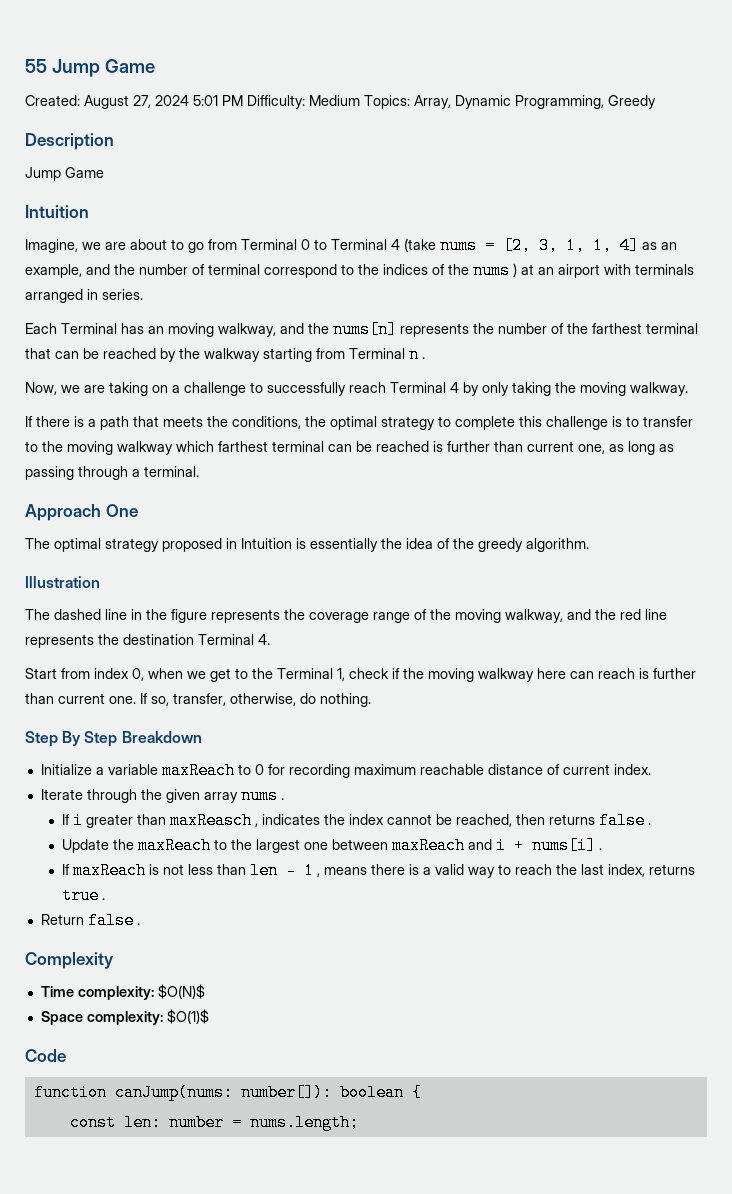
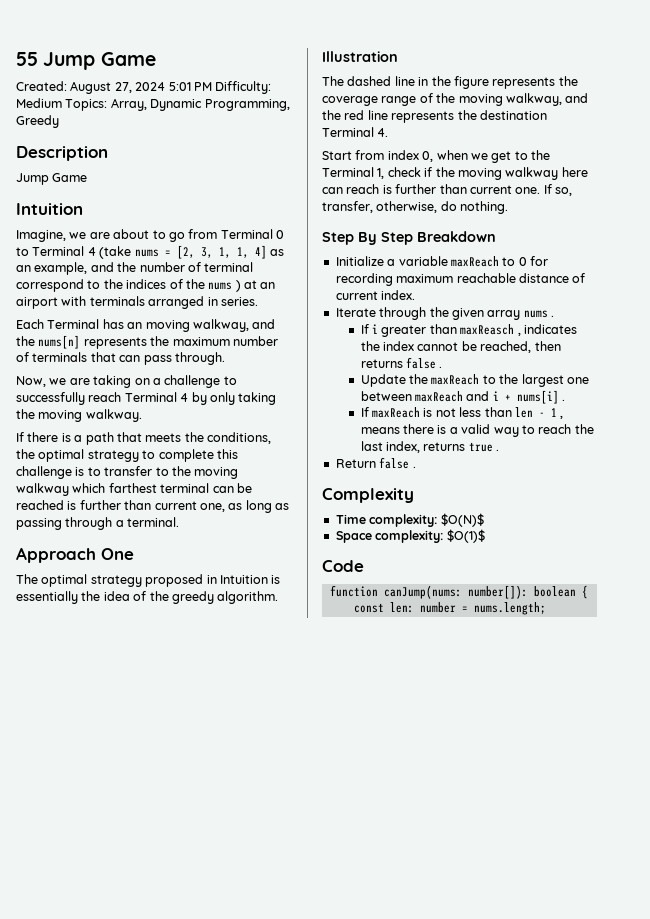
- Each Terminal has an moving walkway, and the nums[n] represents the number of the farthest terminal that can be reached by the walkway starting from Terminal n .
+ Each Terminal has an moving walkway, and the nums[n] represents the maximum number of terminals that can pass through.

